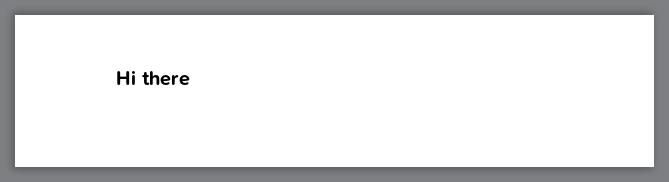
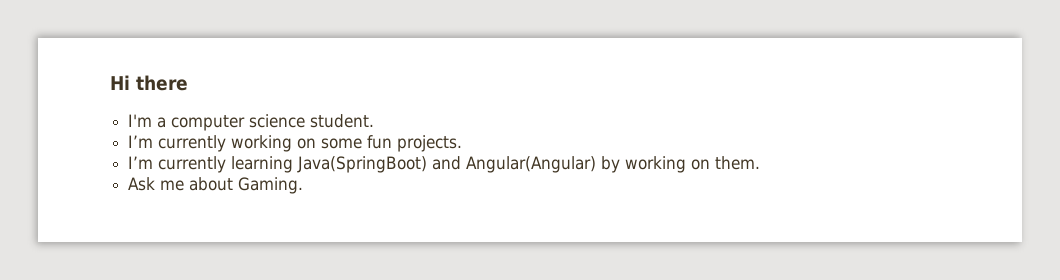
+ I'm a computer science student.
+ I’m currently working on some fun projects.
+ I’m currently learning Java(SpringBoot) and Angular(Angular) by working on them.
+ Ask me about Gaming.

